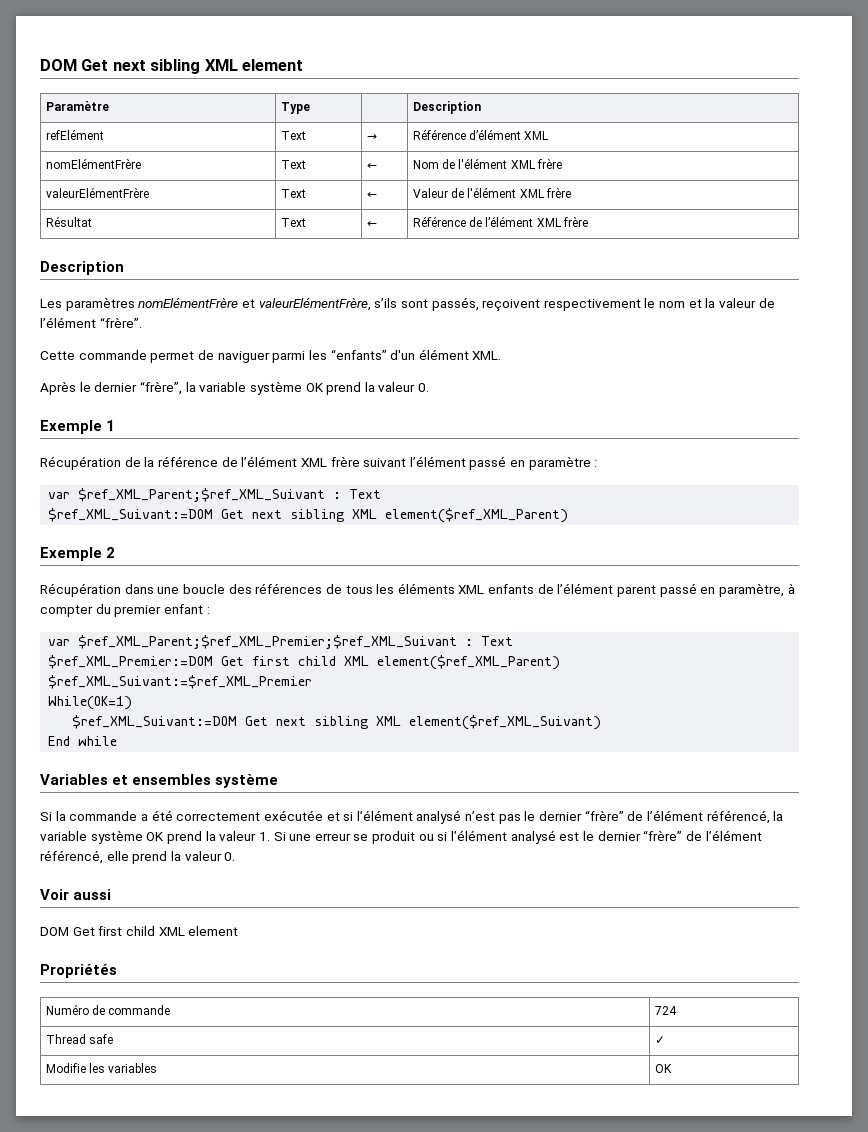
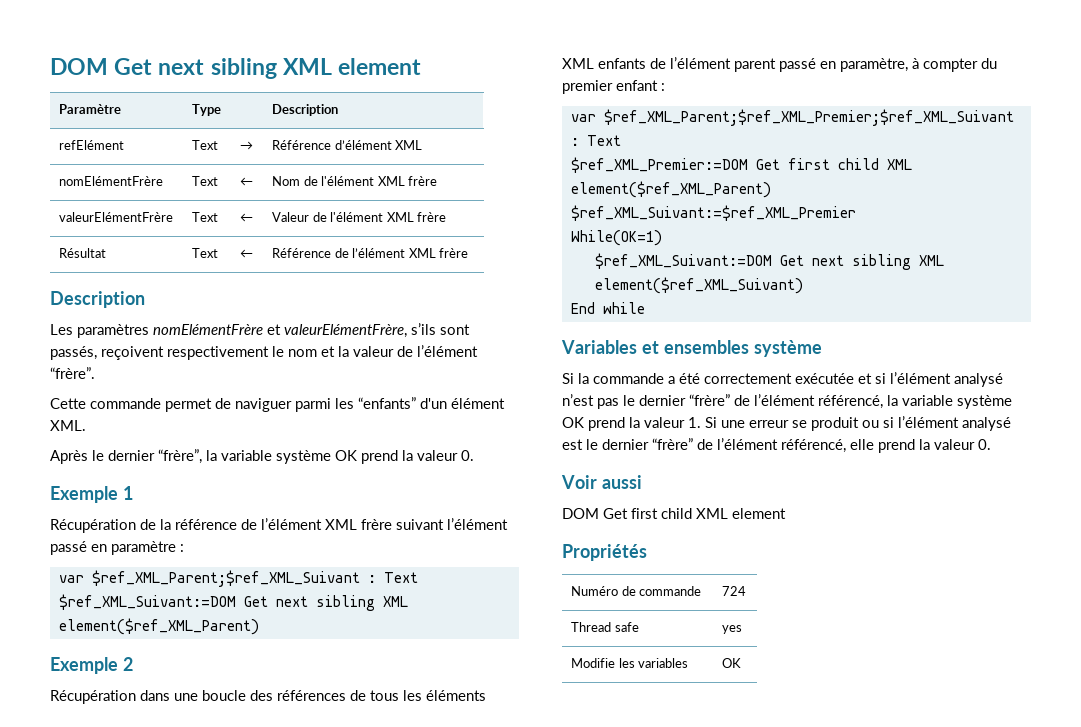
- Thread safe | ✓
+ Thread safe | yes

